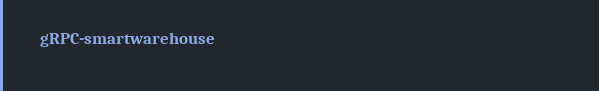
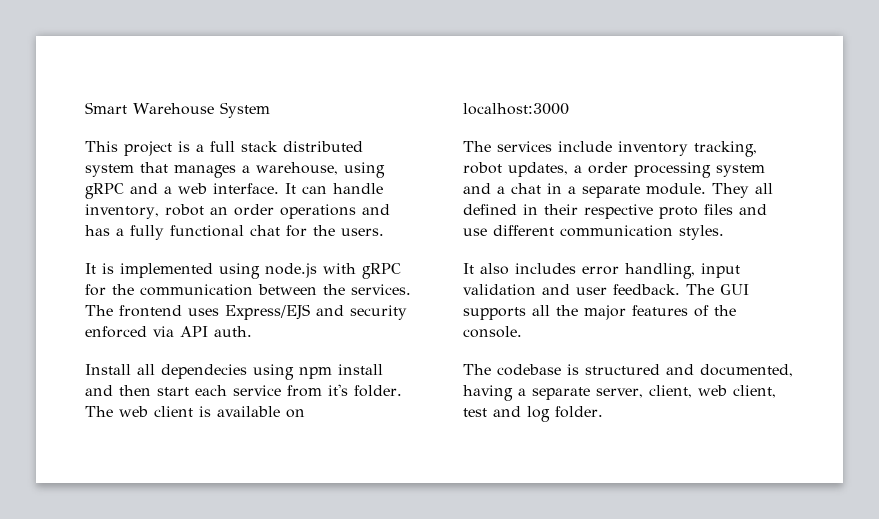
- gRPC-smartwarehouse
+ Smart Warehouse System
+ This project is a full stack distributed system that manages a warehouse, using gRPC and a web interface. It can handle inventory, robot an order operations and has a fully functional chat for the users.
+ It is implemented using node.js with gRPC for the communication between the services. The frontend uses Express/EJS and security enforced via API auth.
+ Install all dependecies using npm install and then start each service from it's folder. The web client is available on localhost:3000
+ The services include inventory tracking, robot updates, a order processing system and a chat in a separate module. They all defined in their respective proto files and use different communication styles.
+ It also includes error handling, input validation and user feedback. The GUI supports all the major features of the console.
+ The codebase is structured and documented, having a separate server, client, web client, test and log folder.

